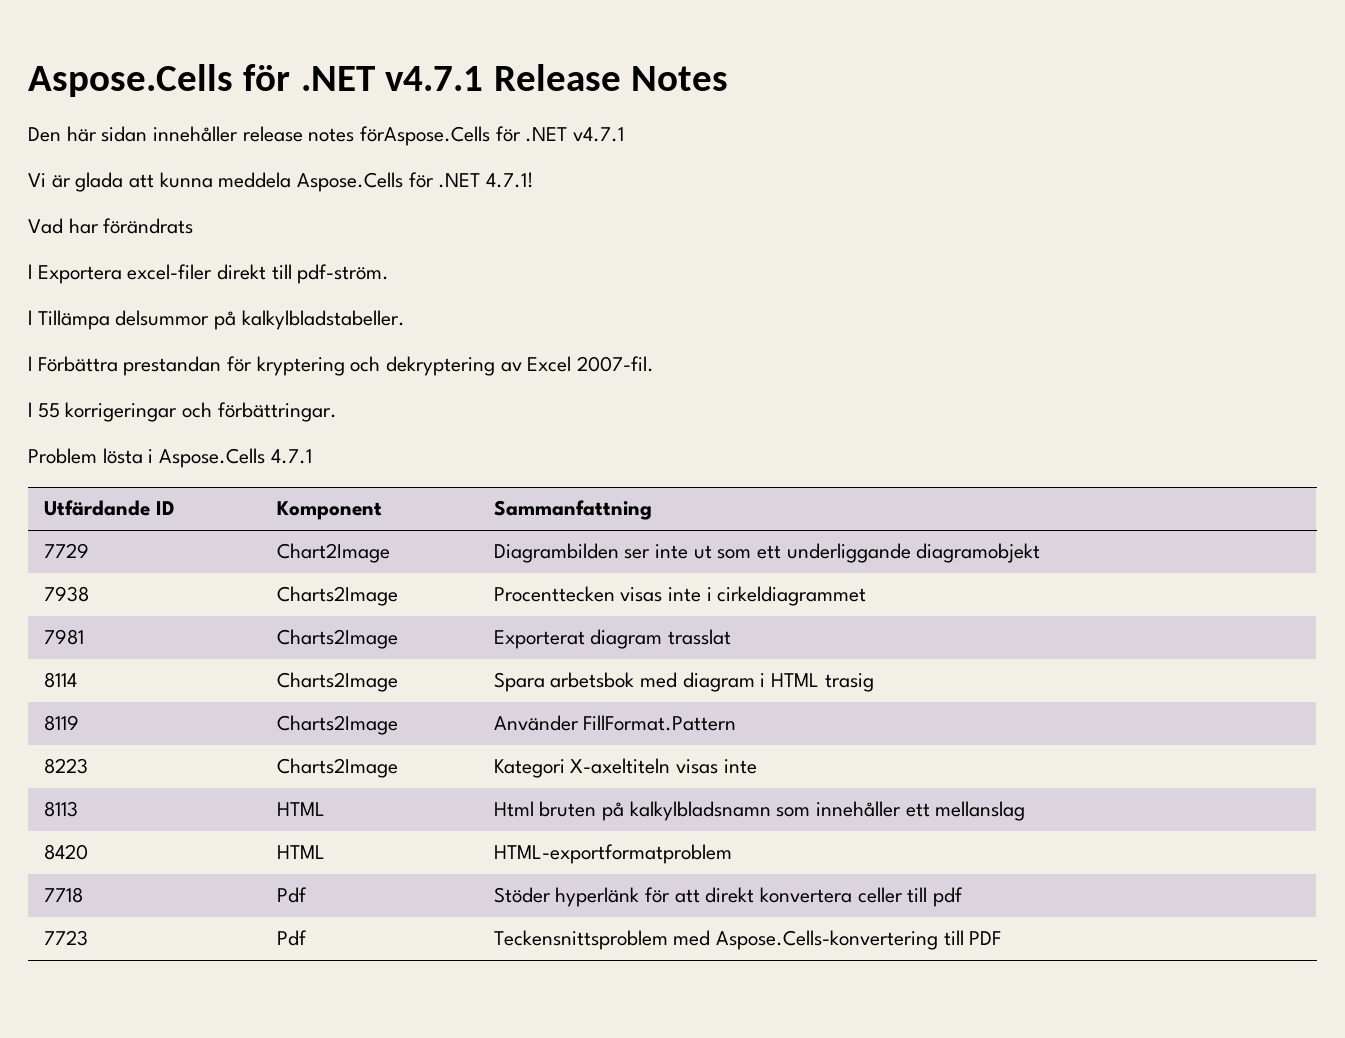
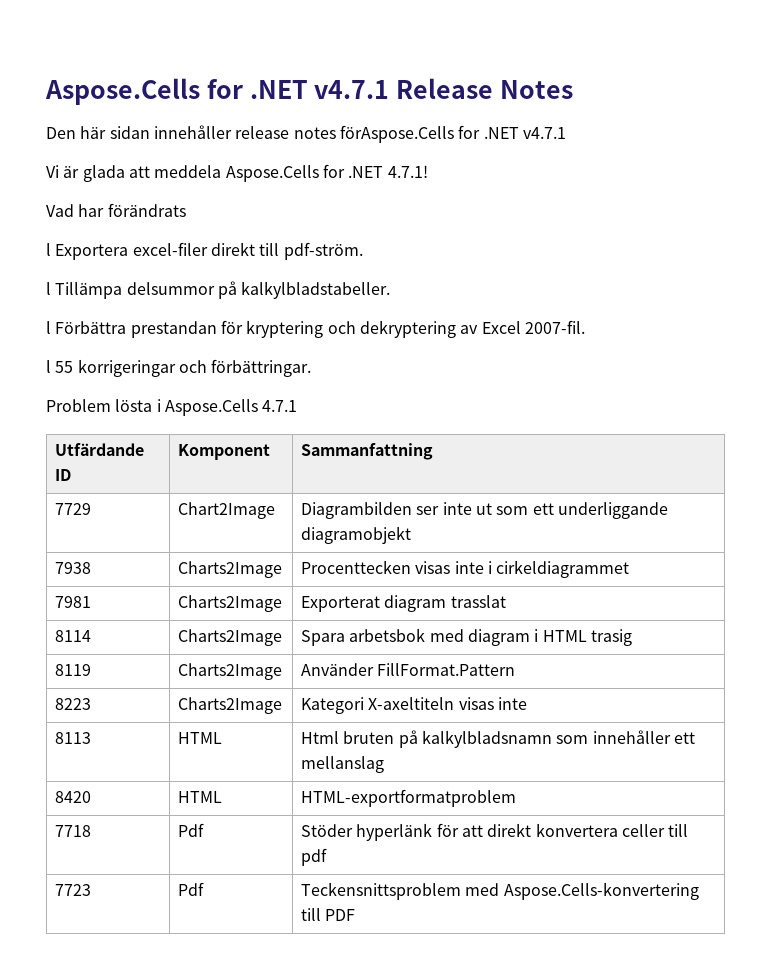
- Aspose.Cells för .NET v4.7.1 Release Notes
+ Aspose.Cells for .NET v4.7.1 Release Notes
- Den här sidan innehåller release notes förAspose.Cells för .NET v4.7.1
+ Den här sidan innehåller release notes förAspose.Cells for .NET v4.7.1
- Vi är glada att kunna meddela Aspose.Cells för .NET 4.7.1!
+ Vi är glada att meddela Aspose.Cells for .NET 4.7.1!

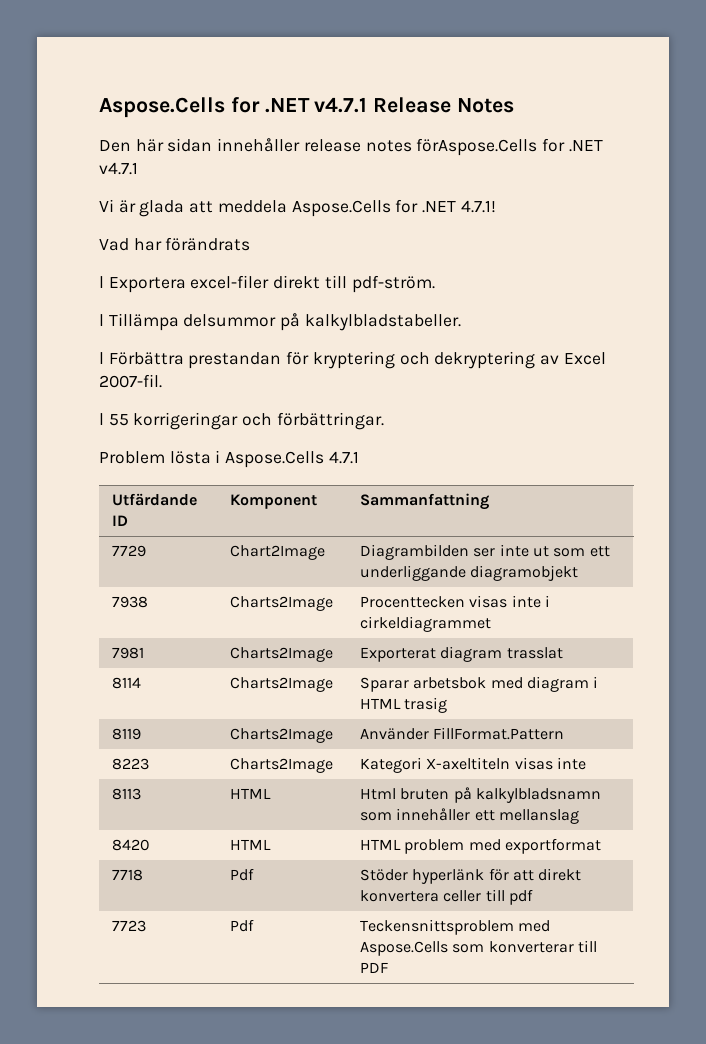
- 8114 | Charts2Image | Spara arbetsbok med diagram i HTML trasig
+ 8114 | Charts2Image | Sparar arbetsbok med diagram i HTML trasig
- 8420 | HTML | HTML-exportformatproblem
+ 8420 | HTML | HTML problem med exportformat
- 7723 | Pdf | Teckensnittsproblem med Aspose.Cells-konvertering till PDF
+ 7723 | Pdf | Teckensnittsproblem med Aspose.Cells som konverterar till PDF

